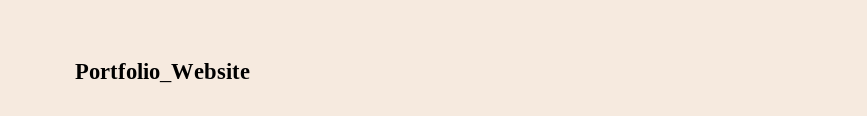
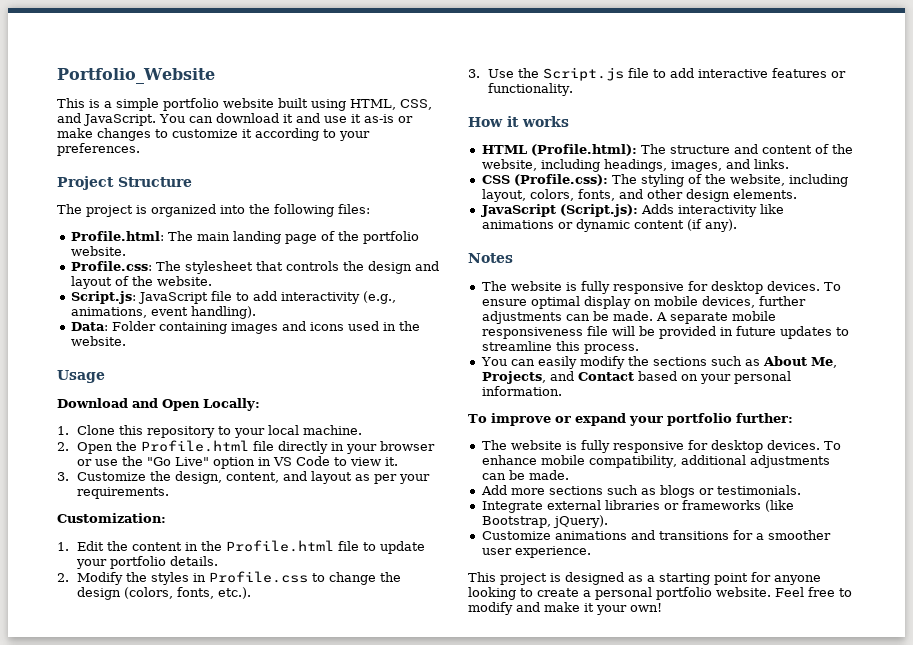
+ This is a simple portfolio website built using HTML, CSS, and JavaScript. You can download it and use it as-is or make changes to customize it according to your preferences.
+ Project Structure
+ The project is organized into the following files:
+ Profile.html: The main landing page of the portfolio website.
+ Profile.css: The stylesheet that controls the design and layout of the website.
+ Script.js: JavaScript file to add interactivity (e.g., animations, event handling).
+ Data: Folder containing images and icons used in the website.
+ Usage
+ Download and Open Locally:
+ 1. Clone this repository to your local machine.
+ 2. Open the Profile.html file directly in your browser or use the "Go Live" option in VS Code to view it.
+ 3. Customize the design, content, and layout as per your requirements.
+ Customization:
+ 1. Edit the content in the Profile.html file to update your portfolio details.
+ 2. Modify the styles in Profile.css to change the design (colors, fonts, etc.).
+ 3. Use the Script.js file to add interactive features or functionality.
+ How it works
+ HTML (Profile.html): The structure and content of the website, including headings, images, and links.
+ CSS (Profile.css): The styling of the website, including layout, colors, fonts, and other design elements.
+ JavaScript (Script.js): Adds interactivity like animations or dynamic content (if any).
+ Notes
+ The website is fully responsive for desktop devices. To ensure optimal display on mobile devices, further adjustments can be made. A separate mobile responsiveness file will be provided in future updates to streamline this process.
+ You can easily modify the sections such as About Me, Projects, and Contact based on your personal information.
+ To improve or expand your portfolio further:
+ The website is fully responsive for desktop devices. To enhance mobile compatibility, additional adjustments can be made.
+ Add more sections such as blogs or testimonials.
+ Integrate external libraries or frameworks (like Bootstrap, jQuery).
+ Customize animations and transitions for a smoother user experience.
+ This project is designed as a starting point for anyone looking to create a personal portfolio website. Feel free to modify and make it your own!

